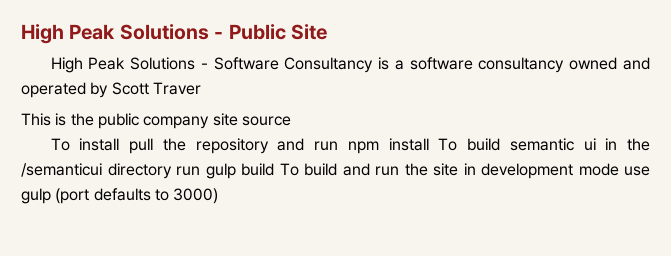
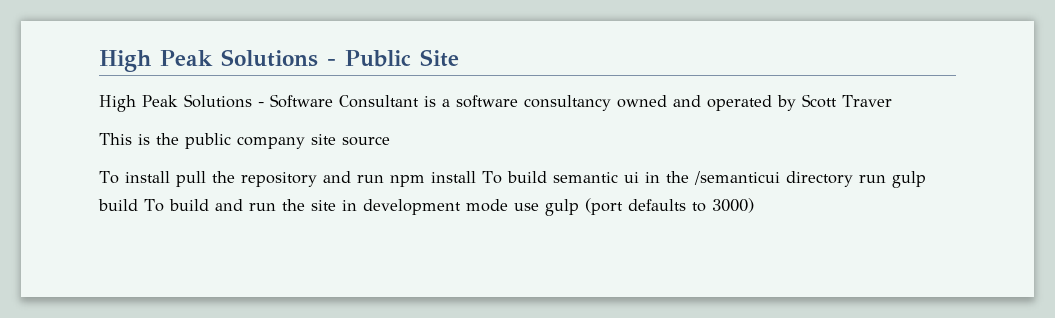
- High Peak Solutions - Software Consultancy is a software consultancy owned and operated by Scott Traver
+ High Peak Solutions - Software Consultant is a software consultancy owned and operated by Scott Traver

